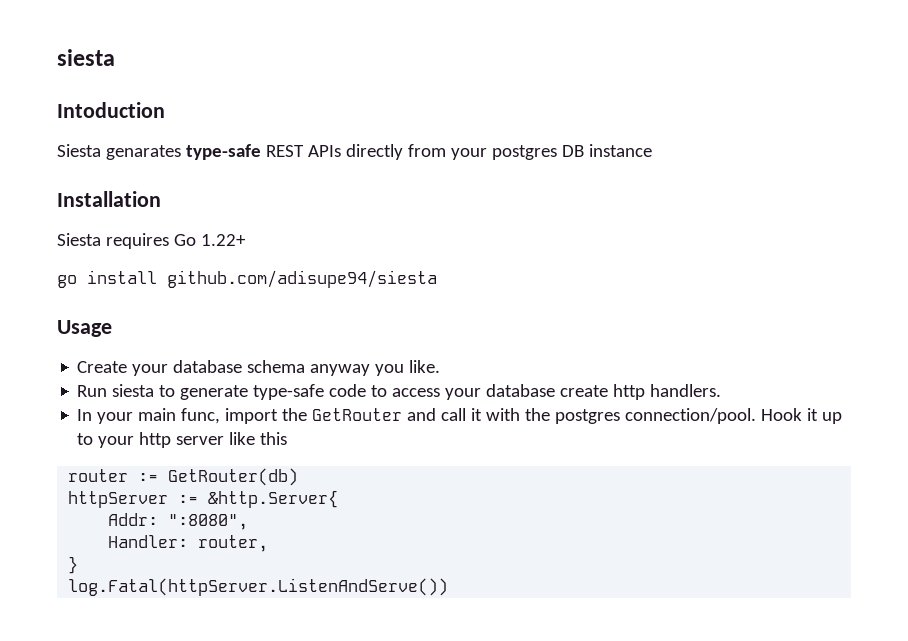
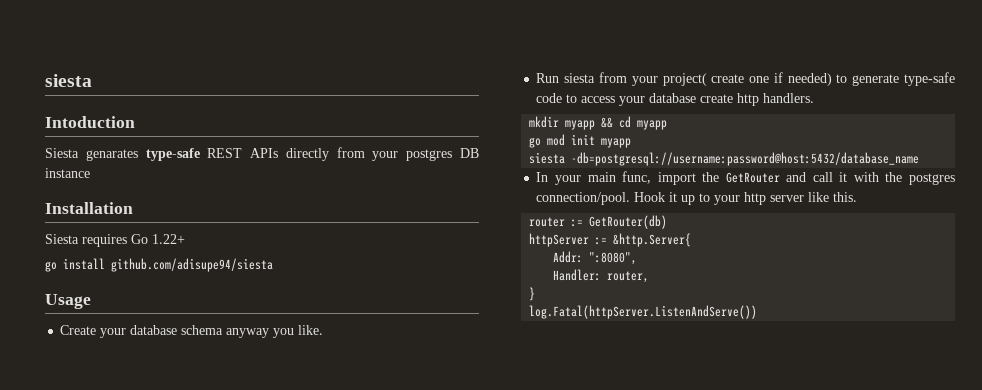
- Run siesta to generate type-safe code to access your database create http handlers.
+ Run siesta from your project( create one if needed) to generate type-safe code to access your database create http handlers.
+ mkdir myapp && cd myapp
+ go mod init myapp
+ siesta -db=postgresql://username:password@host:5432/database_name
- Hook it up to your http server like this
+ Hook it up to your http server like this.

